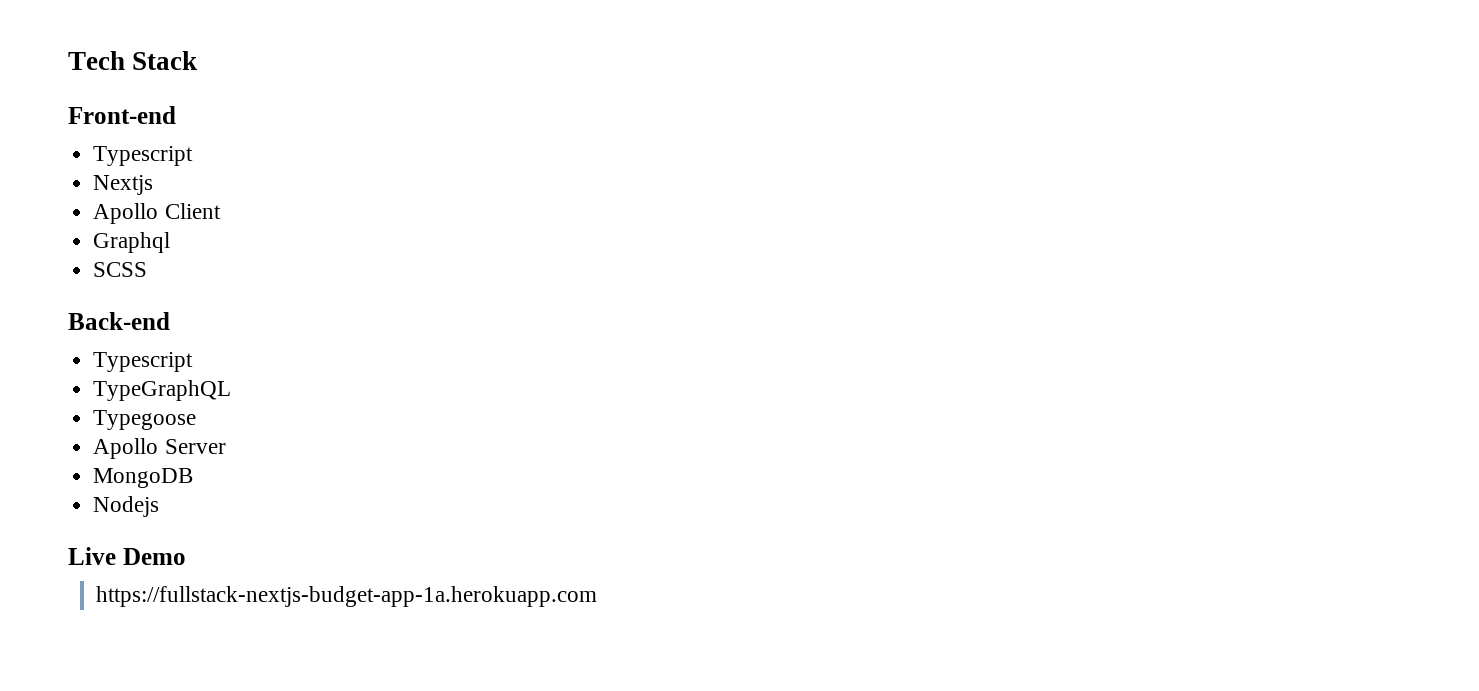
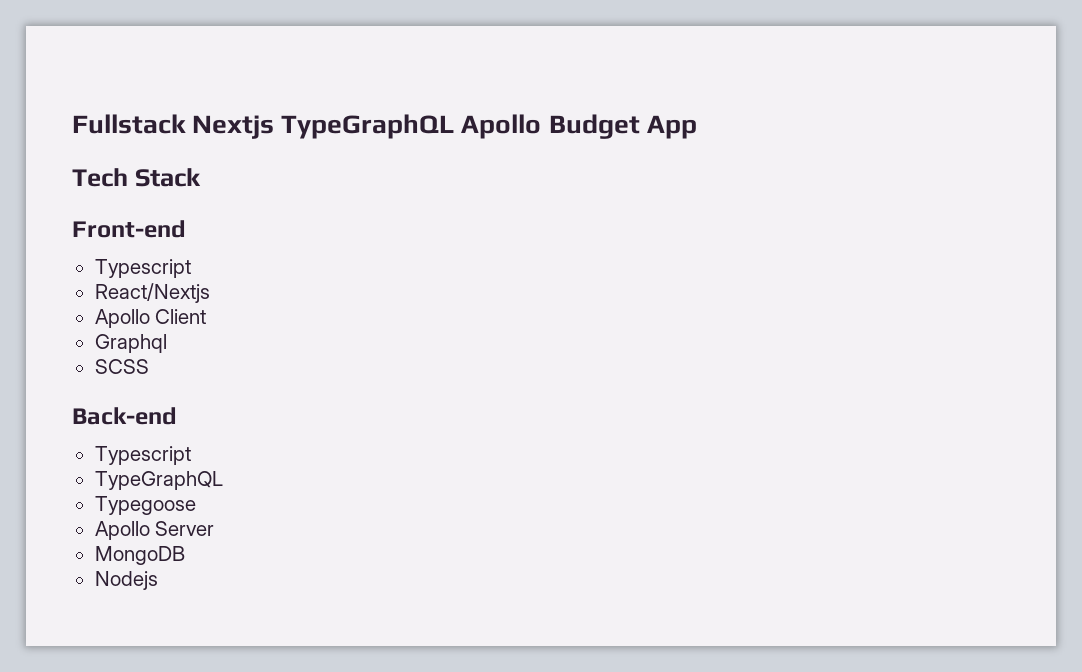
+ Fullstack Nextjs TypeGraphQL Apollo Budget App
- Nextjs
+ React/Nextjs
- Live Demo
- https://fullstack-nextjs-budget-app-1a.herokuapp.com

